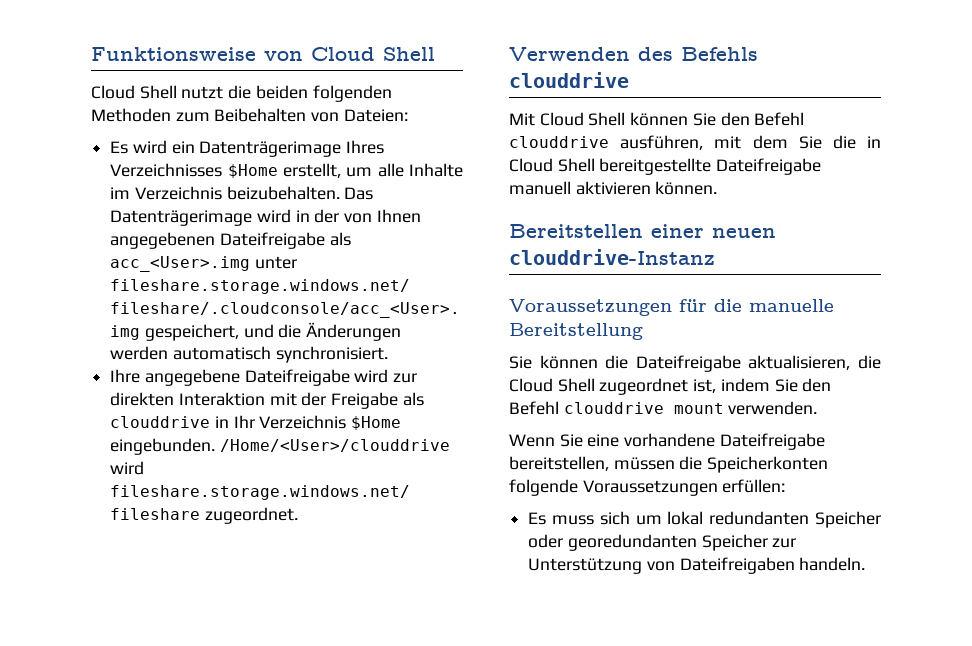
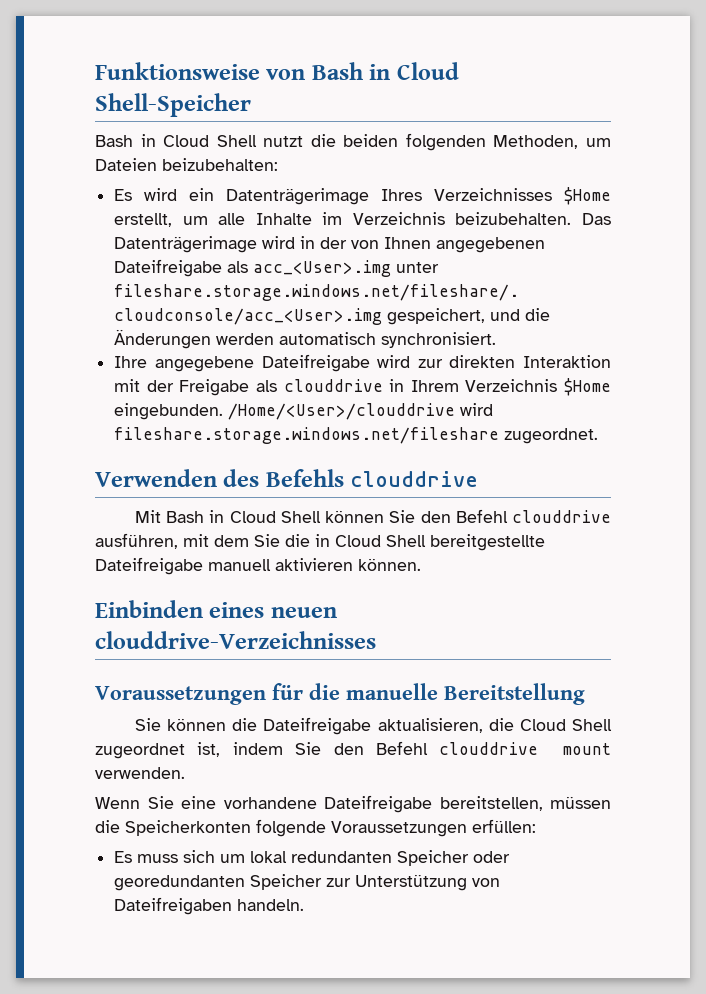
- Funktionsweise von Cloud Shell
- Cloud Shell nutzt die beiden folgenden Methoden zum Beibehalten von Dateien:
+ Funktionsweise von Bash in Cloud Shell-Speicher
+ Bash in Cloud Shell nutzt die beiden folgenden Methoden, um Dateien beizubehalten:
- Ihre angegebene Dateifreigabe wird zur direkten Interaktion mit der Freigabe als clouddrive in Ihr Verzeichnis $Home eingebunden.
+ Ihre angegebene Dateifreigabe wird zur direkten Interaktion mit der Freigabe als clouddrive in Ihrem Verzeichnis $Home eingebunden.
- Mit Cloud Shell können Sie den Befehl clouddrive ausführen, mit dem Sie die in Cloud Shell bereitgestellte Dateifreigabe manuell aktivieren können.
+ Mit Bash in Cloud Shell können Sie den Befehl clouddrive ausführen, mit dem Sie die in Cloud Shell bereitgestellte Dateifreigabe manuell aktivieren können.
- Bereitstellen einer neuen clouddrive-Instanz
+ Einbinden eines neuen clouddrive-Verzeichnisses

